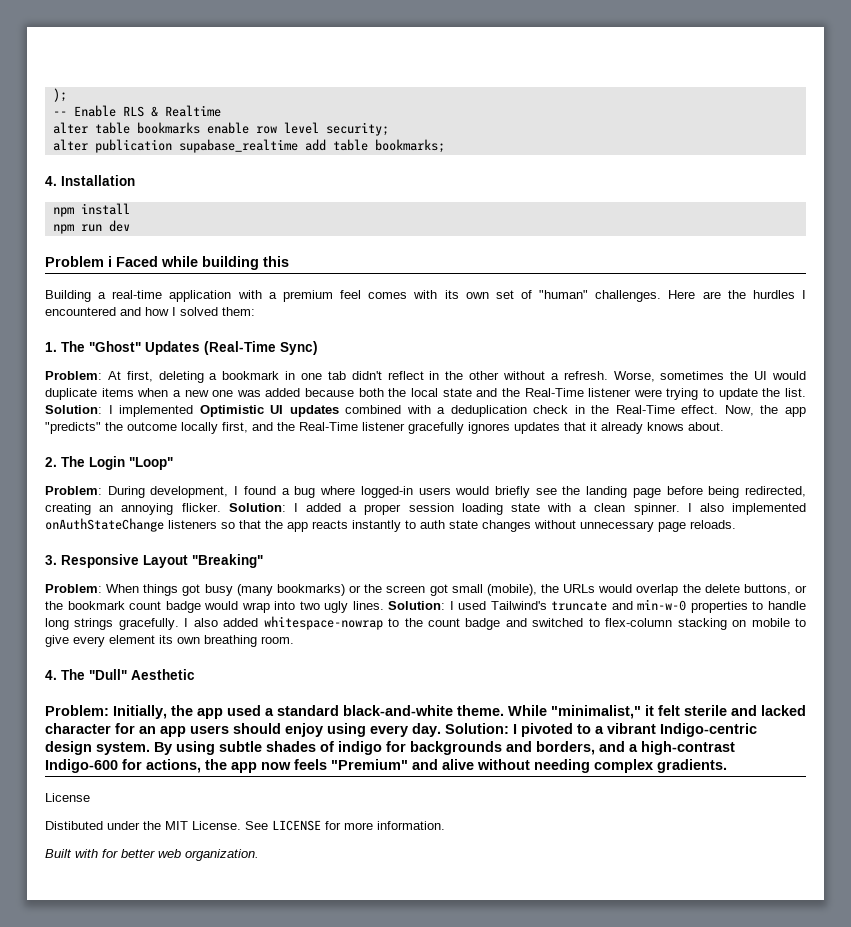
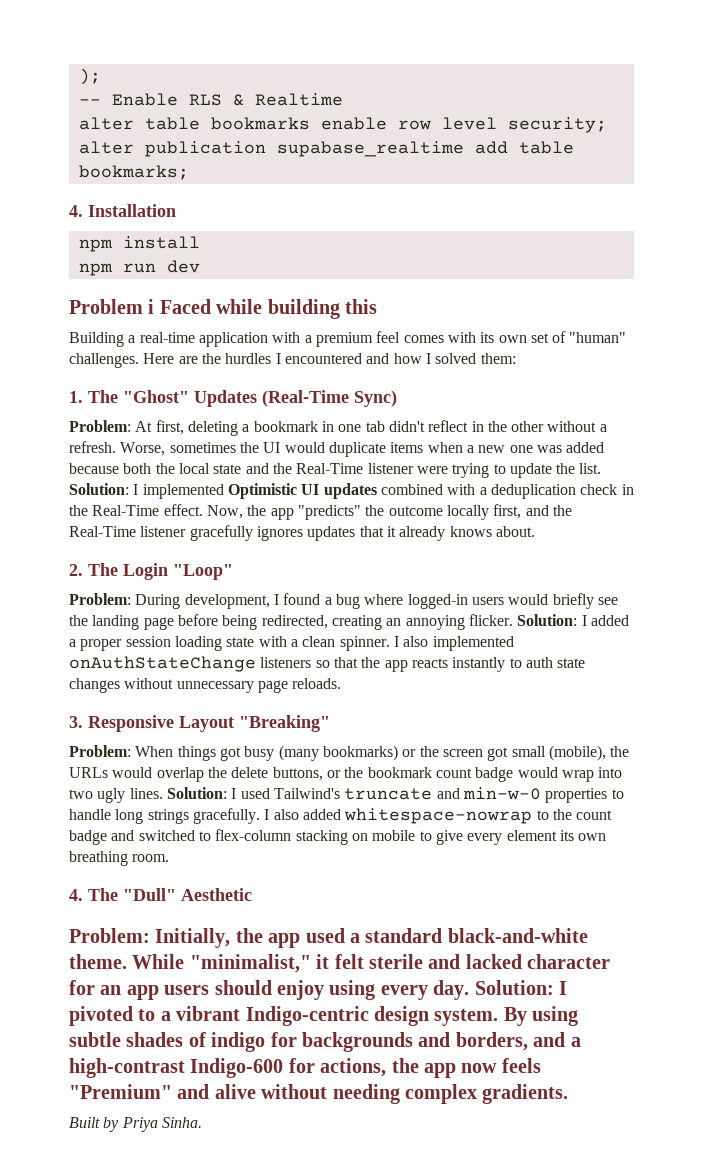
- License
- Distibuted under the MIT License. See LICENSE for more information.
- Built with for better web organization.
+ Built by Priya Sinha.

